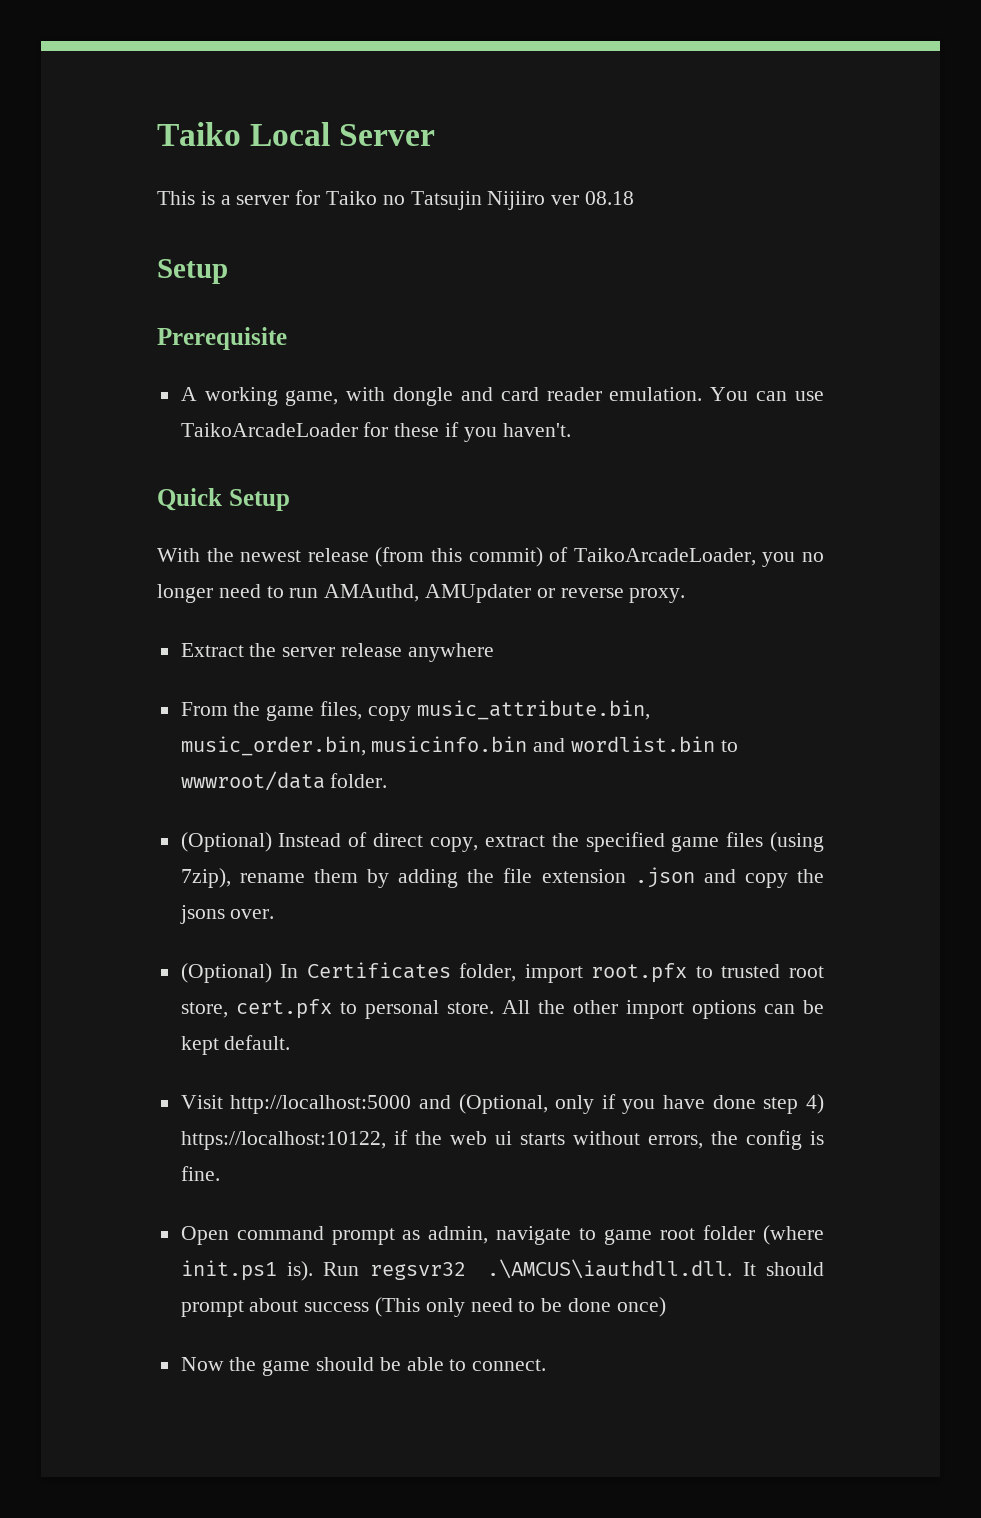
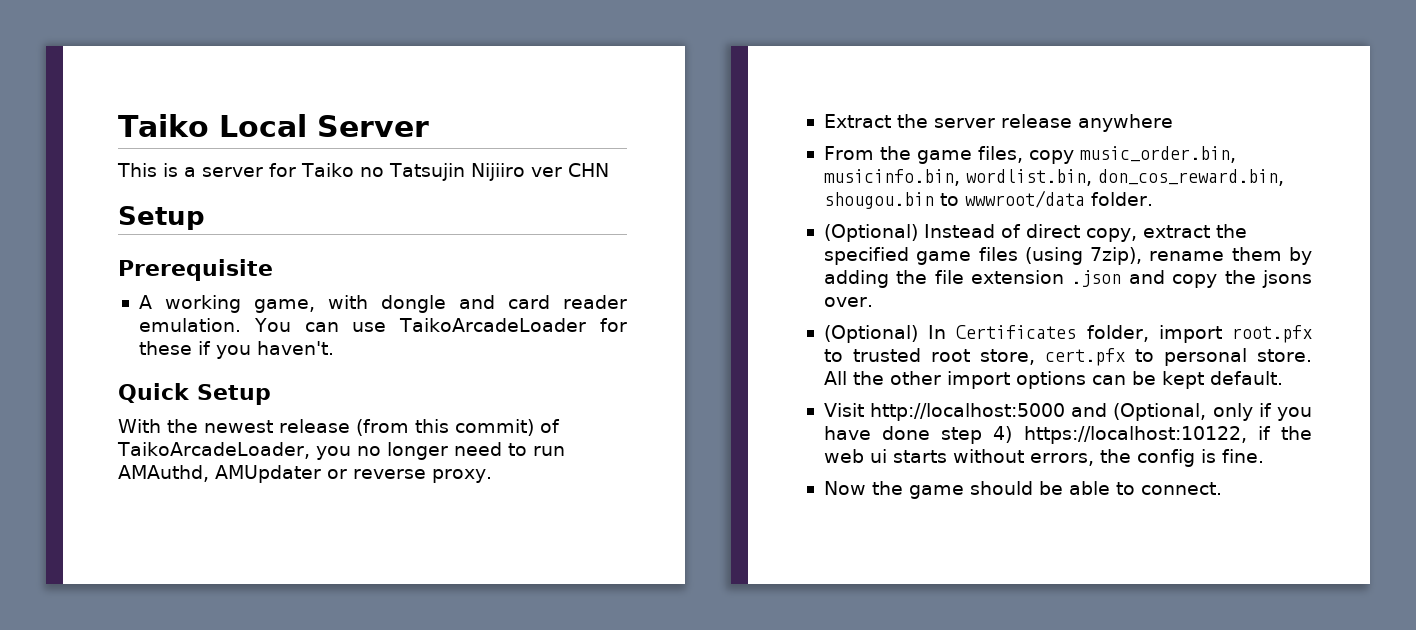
- This is a server for Taiko no Tatsujin Nijiiro ver 08.18
+ This is a server for Taiko no Tatsujin Nijiiro ver CHN
- From the game files, copy music_attribute.bin, music_order.bin, musicinfo.bin and wordlist.bin to wwwroot/data folder.
+ From the game files, copy music_order.bin, musicinfo.bin, wordlist.bin, don_cos_reward.bin, shougou.bin to wwwroot/data folder.
- Open command prompt as admin, navigate to game root folder (where init.ps1 is). Run regsvr32 .\AMCUS\iauthdll.dll. It should prompt about success (This only need to be done once)

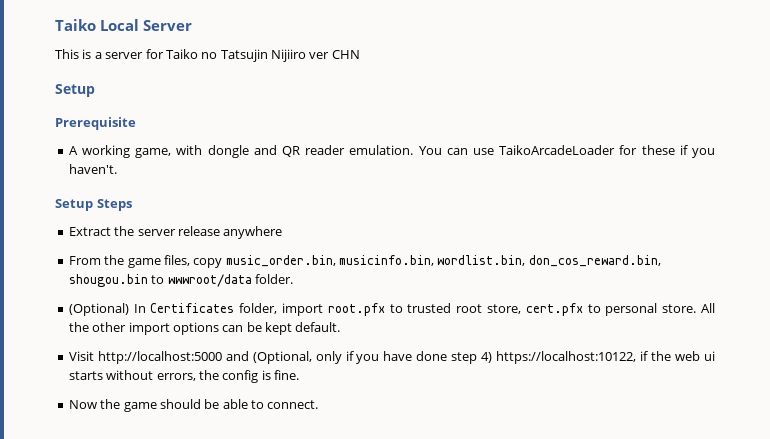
- A working game, with dongle and card reader emulation.
+ A working game, with dongle and QR reader emulation.
- Quick Setup
- With the newest release (from this commit) of TaikoArcadeLoader, you no longer need to run AMAuthd, AMUpdater or reverse proxy.
+ Setup Steps
- (Optional) Instead of direct copy, extract the specified game files (using 7zip), rename them by adding the file extension .json and copy the jsons over.

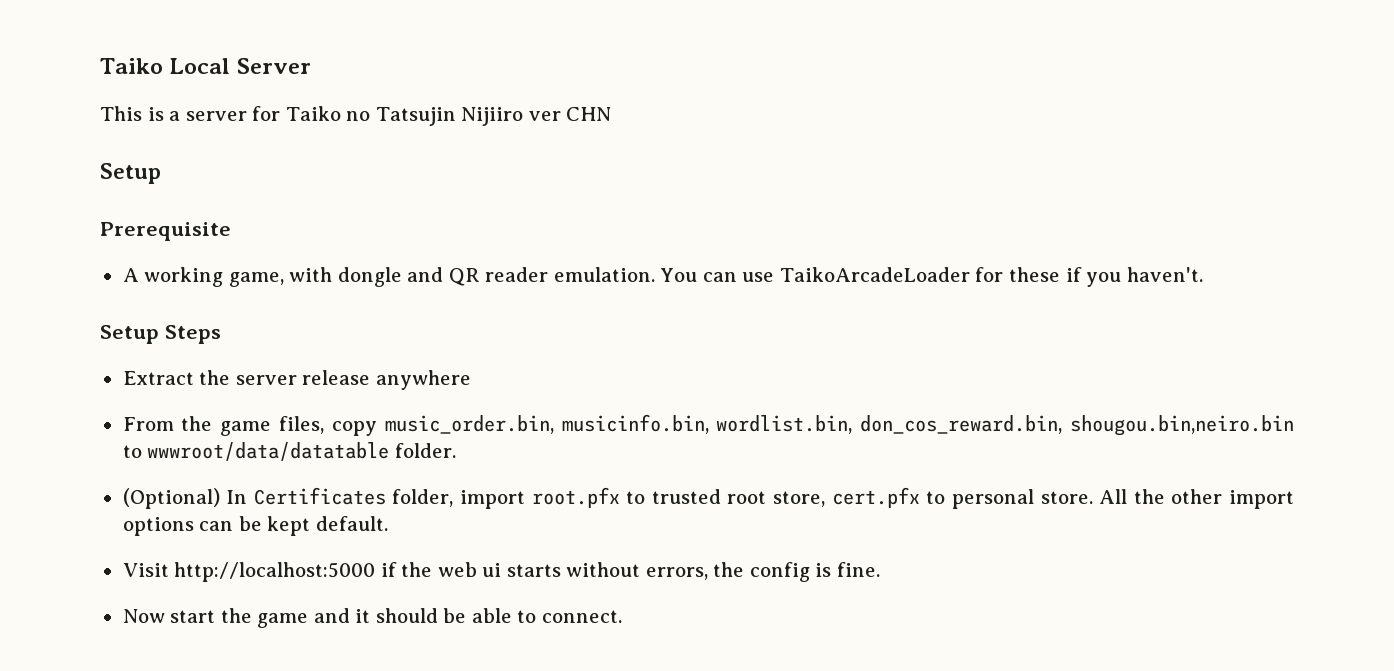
- From the game files, copy music_order.bin, musicinfo.bin, wordlist.bin, don_cos_reward.bin, shougou.bin to wwwroot/data folder.
+ From the game files, copy music_order.bin, musicinfo.bin, wordlist.bin, don_cos_reward.bin, shougou.bin,neiro.bin to wwwroot/data/datatable folder.
- Visit http://localhost:5000 and (Optional, only if you have done step 4) https://localhost:10122, if the web ui starts without errors, the config is fine.
+ Visit http://localhost:5000 if the web ui starts without errors, the config is fine.
- Now the game should be able to connect.
+ Now start the game and it should be able to connect.

